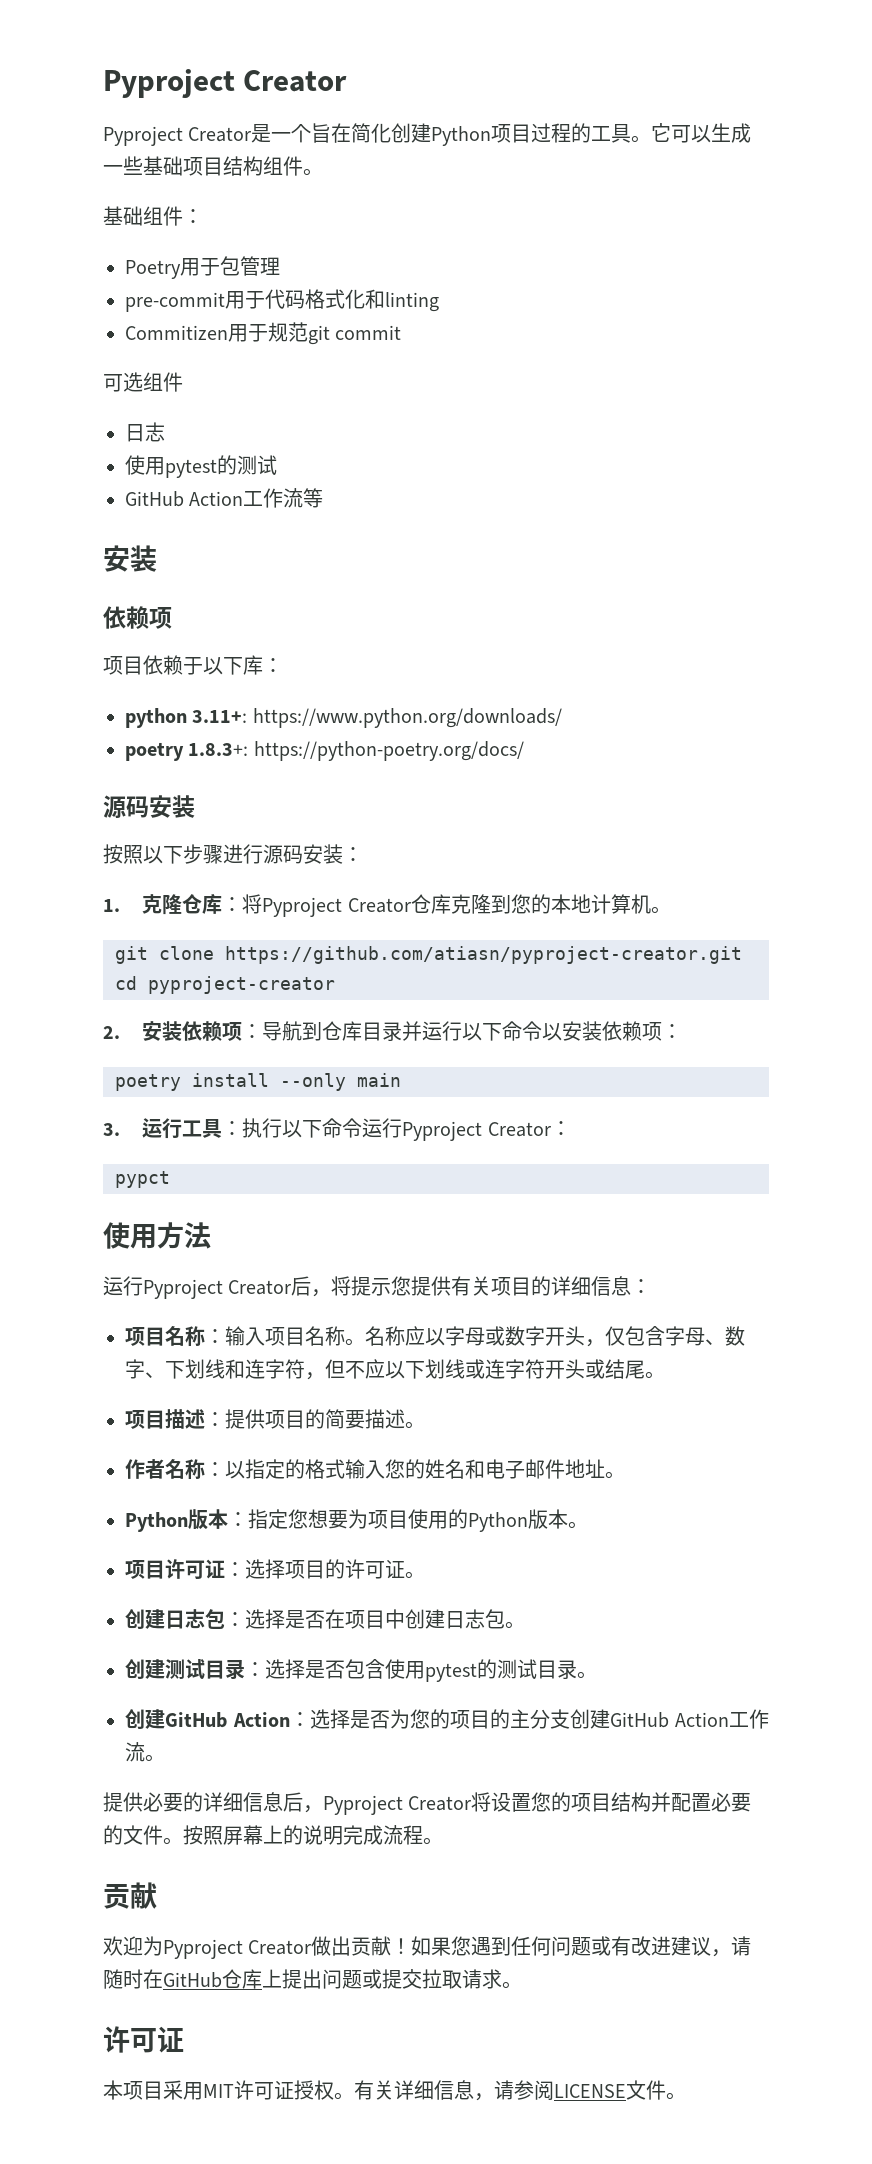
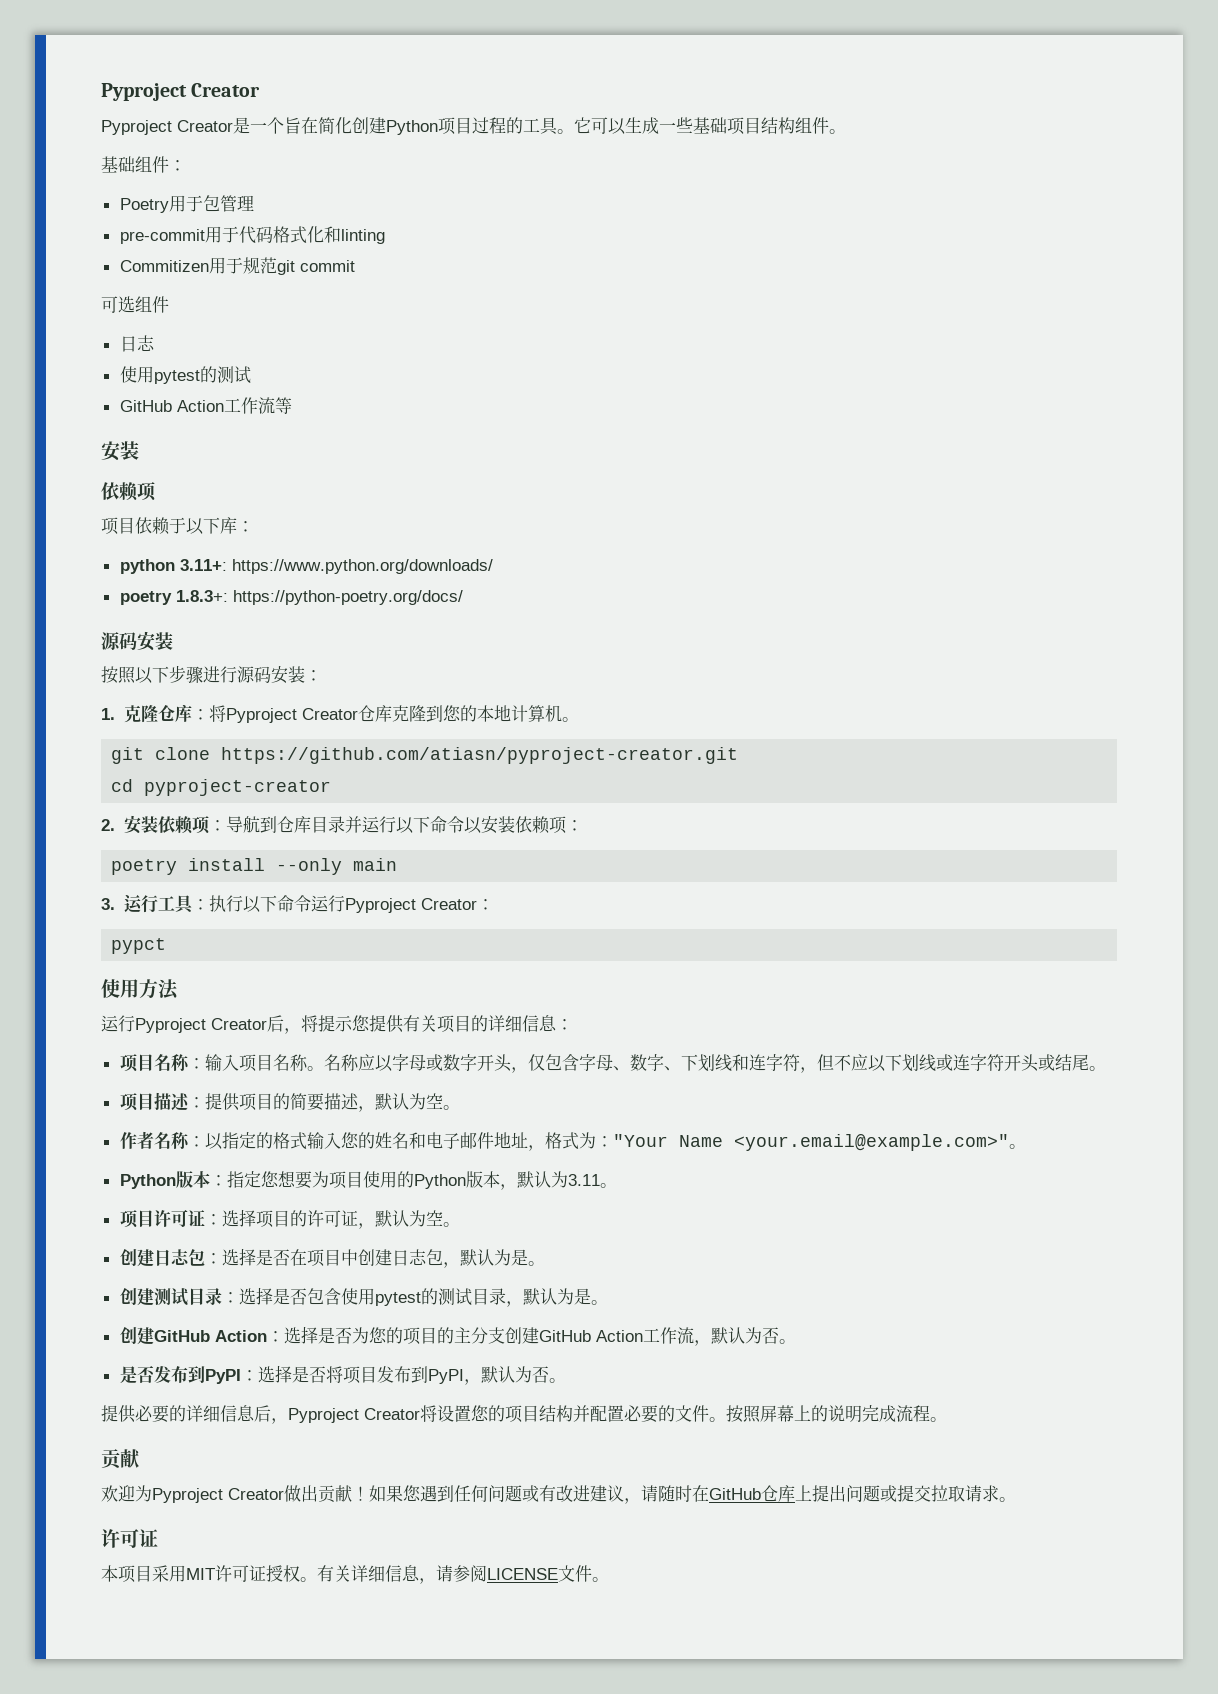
- 项目描述：提供项目的简要描述。
+ 项目描述：提供项目的简要描述，默认为空。
- 作者名称：以指定的格式输入您的姓名和电子邮件地址。
+ 作者名称：以指定的格式输入您的姓名和电子邮件地址，格式为："Your Name <your.email@example.com>"。
- Python版本：指定您想要为项目使用的Python版本。
+ Python版本：指定您想要为项目使用的Python版本，默认为3.11。
- 项目许可证：选择项目的许可证。
+ 项目许可证：选择项目的许可证，默认为空。
- 创建日志包：选择是否在项目中创建日志包。
+ 创建日志包：选择是否在项目中创建日志包，默认为是。
- 创建测试目录：选择是否包含使用pytest的测试目录。
+ 创建测试目录：选择是否包含使用pytest的测试目录，默认为是。
- 创建GitHub Action：选择是否为您的项目的主分支创建GitHub Action工作流。
+ 创建GitHub Action：选择是否为您的项目的主分支创建GitHub Action工作流，默认为否。
+ 是否发布到PyPI：选择是否将项目发布到PyPI，默认为否。

